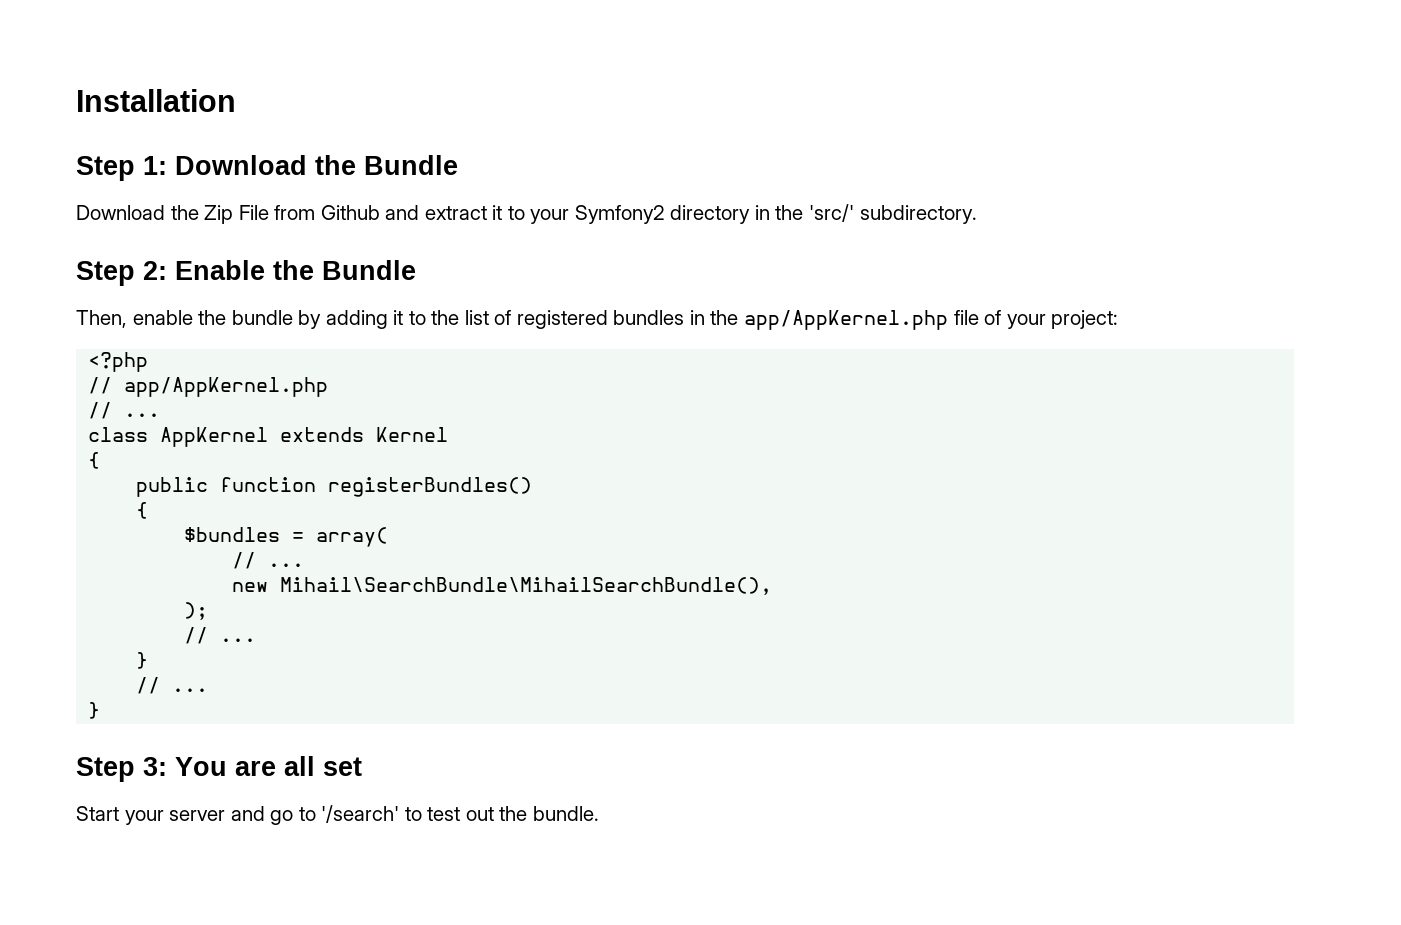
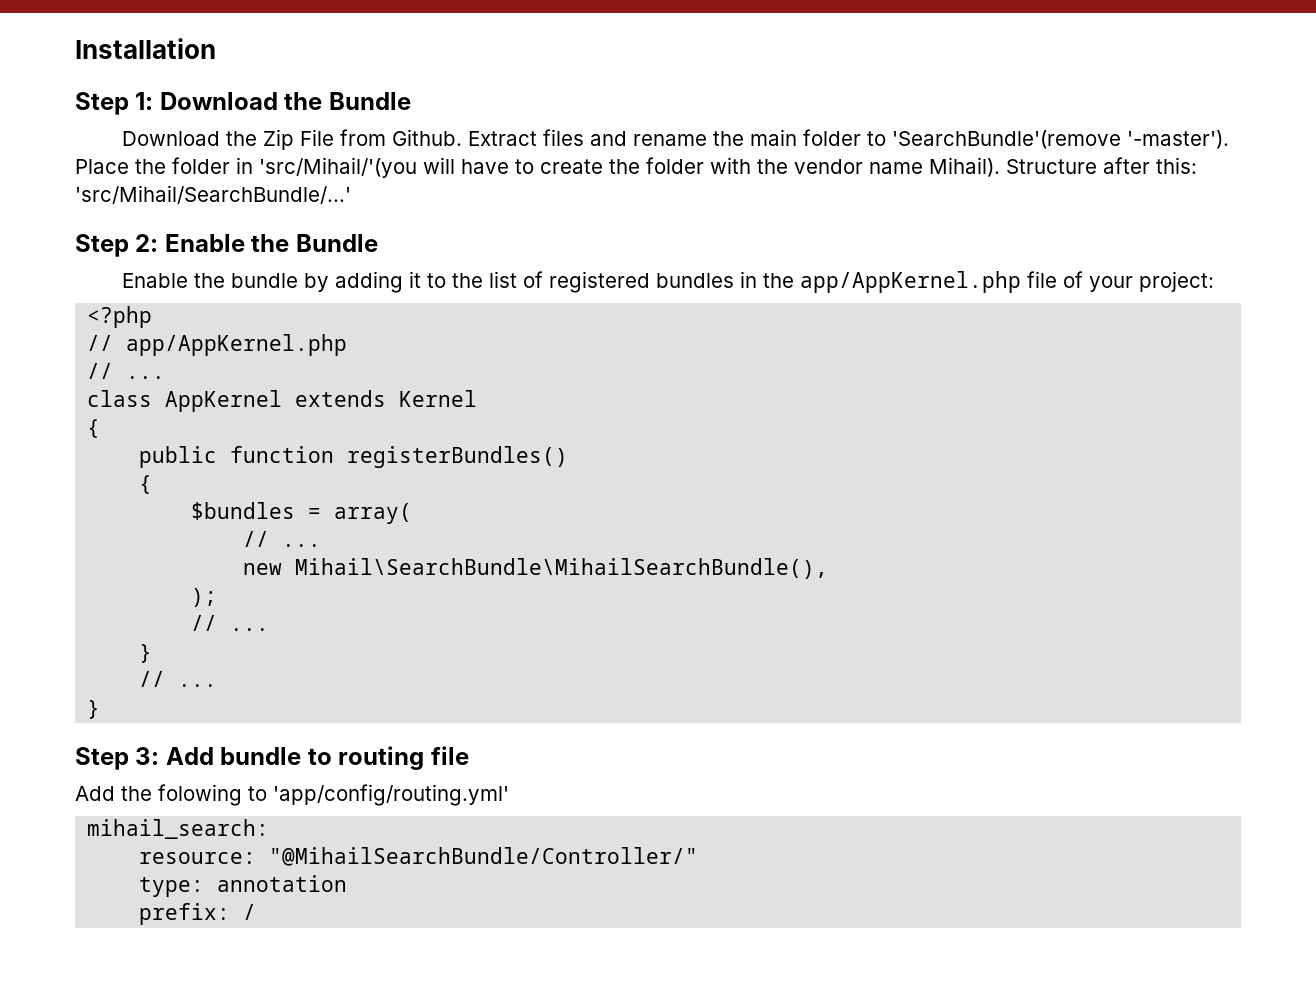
- Download the Zip File from Github and extract it to your Symfony2 directory in the 'src/' subdirectory.
+ Download the Zip File from Github. Extract files and rename the main folder to 'SearchBundle'(remove '-master'). Place the folder in 'src/Mihail/'(you will have to create the folder with the vendor name Mihail). Structure after this: 'src/Mihail/SearchBundle/...'
- Then, enable the bundle by adding it to the list of registered bundles in the app/AppKernel.php file of your project:
+ Enable the bundle by adding it to the list of registered bundles in the app/AppKernel.php file of your project:
- Step 3: You are all set
- Start your server and go to '/search' to test out the bundle.
+ Step 3: Add bundle to routing file
+ Add the folowing to 'app/config/routing.yml'
+ mihail_search:
+ resource: "@MihailSearchBundle/Controller/"
+ type: annotation
+ prefix: /

